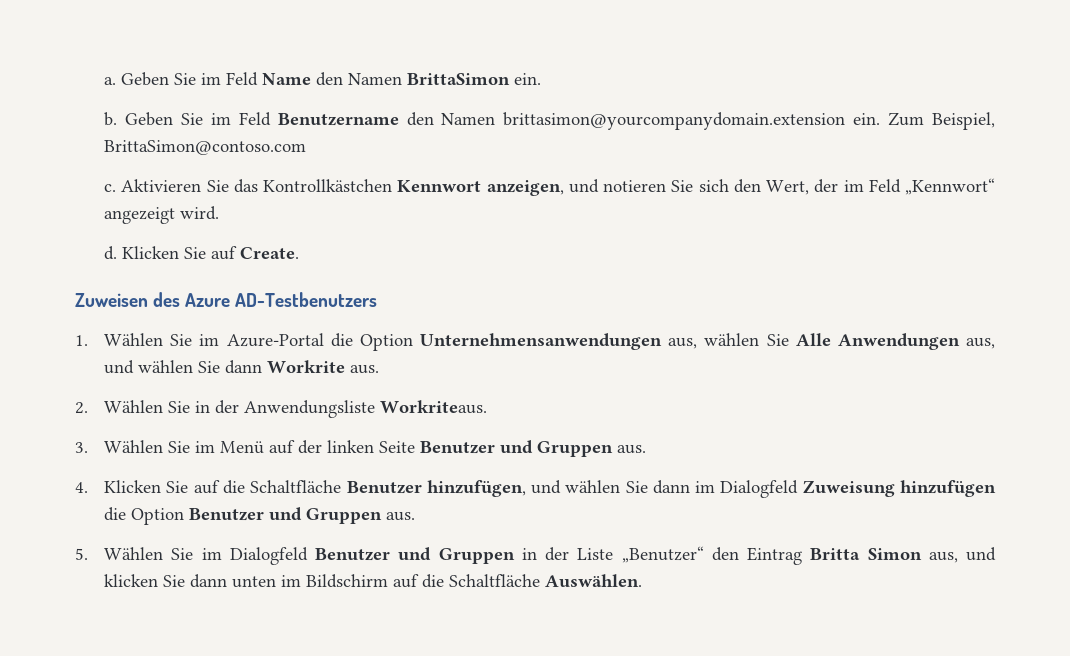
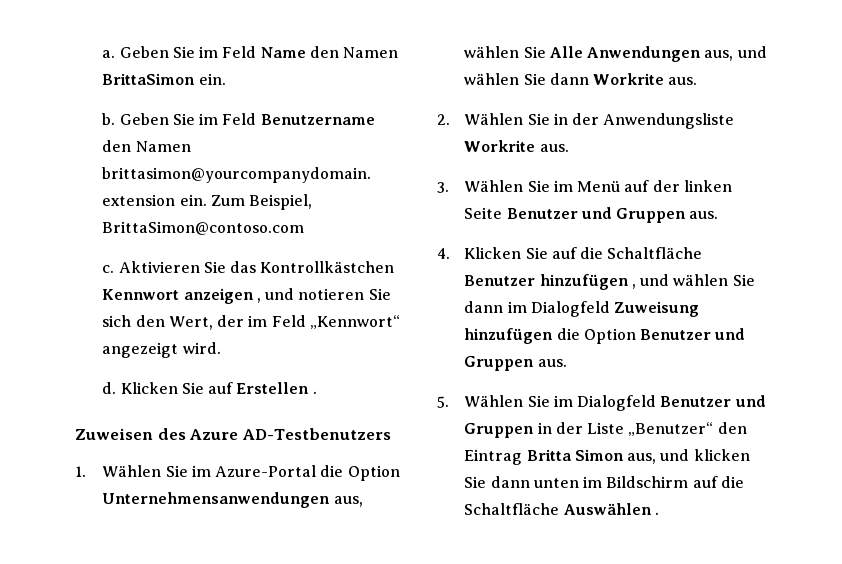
- Aktivieren Sie das Kontrollkästchen Kennwort anzeigen, und notieren Sie sich den Wert, der im Feld „Kennwort“ angezeigt wird.
+ Aktivieren Sie das Kontrollkästchen Kennwort anzeigen , und notieren Sie sich den Wert, der im Feld „Kennwort“ angezeigt wird.
- Klicken Sie auf Create.
+ Klicken Sie auf Erstellen .
- 2. Wählen Sie in der Anwendungsliste Workriteaus.
+ 2. Wählen Sie in der Anwendungsliste Workrite aus.
- 4. Klicken Sie auf die Schaltfläche Benutzer hinzufügen, und wählen Sie dann im Dialogfeld Zuweisung hinzufügen die Option Benutzer und Gruppen aus.
+ 4. Klicken Sie auf die Schaltfläche Benutzer hinzufügen , und wählen Sie dann im Dialogfeld Zuweisung hinzufügen die Option Benutzer und Gruppen aus.
- 5. Wählen Sie im Dialogfeld Benutzer und Gruppen in der Liste „Benutzer“ den Eintrag Britta Simon aus, und klicken Sie dann unten im Bildschirm auf die Schaltfläche Auswählen.
+ 5. Wählen Sie im Dialogfeld Benutzer und Gruppen in der Liste „Benutzer“ den Eintrag Britta Simon aus, und klicken Sie dann unten im Bildschirm auf die Schaltfläche Auswählen .

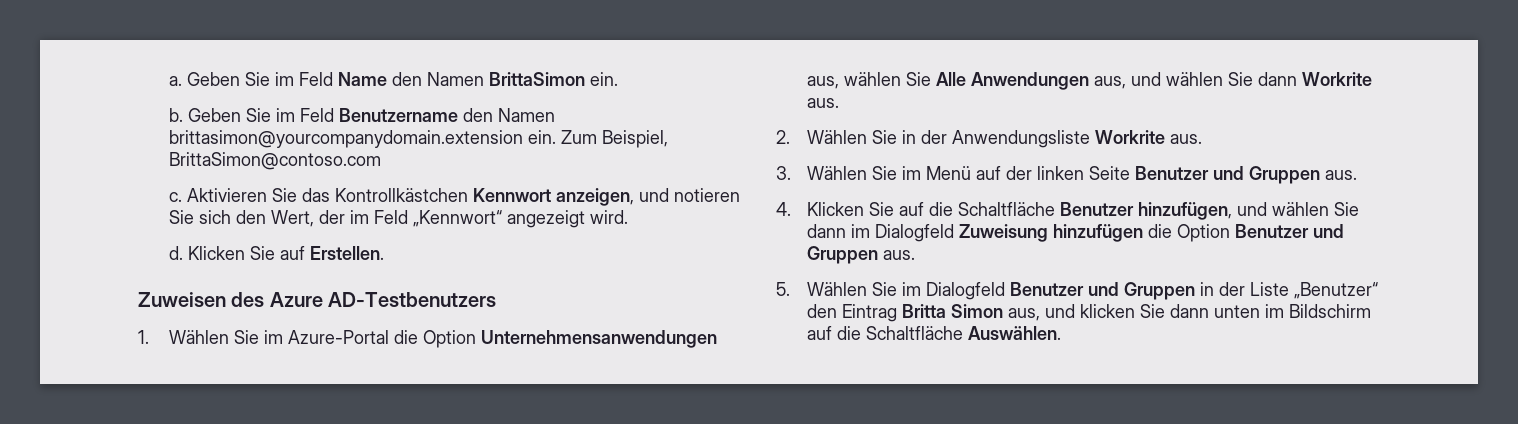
- Aktivieren Sie das Kontrollkästchen Kennwort anzeigen , und notieren Sie sich den Wert, der im Feld „Kennwort“ angezeigt wird.
+ Aktivieren Sie das Kontrollkästchen Kennwort anzeigen, und notieren Sie sich den Wert, der im Feld „Kennwort“ angezeigt wird.
- Klicken Sie auf Erstellen .
+ Klicken Sie auf Erstellen.
- 4. Klicken Sie auf die Schaltfläche Benutzer hinzufügen , und wählen Sie dann im Dialogfeld Zuweisung hinzufügen die Option Benutzer und Gruppen aus.
+ 4. Klicken Sie auf die Schaltfläche Benutzer hinzufügen, und wählen Sie dann im Dialogfeld Zuweisung hinzufügen die Option Benutzer und Gruppen aus.
- 5. Wählen Sie im Dialogfeld Benutzer und Gruppen in der Liste „Benutzer“ den Eintrag Britta Simon aus, und klicken Sie dann unten im Bildschirm auf die Schaltfläche Auswählen .
+ 5. Wählen Sie im Dialogfeld Benutzer und Gruppen in der Liste „Benutzer“ den Eintrag Britta Simon aus, und klicken Sie dann unten im Bildschirm auf die Schaltfläche Auswählen.

